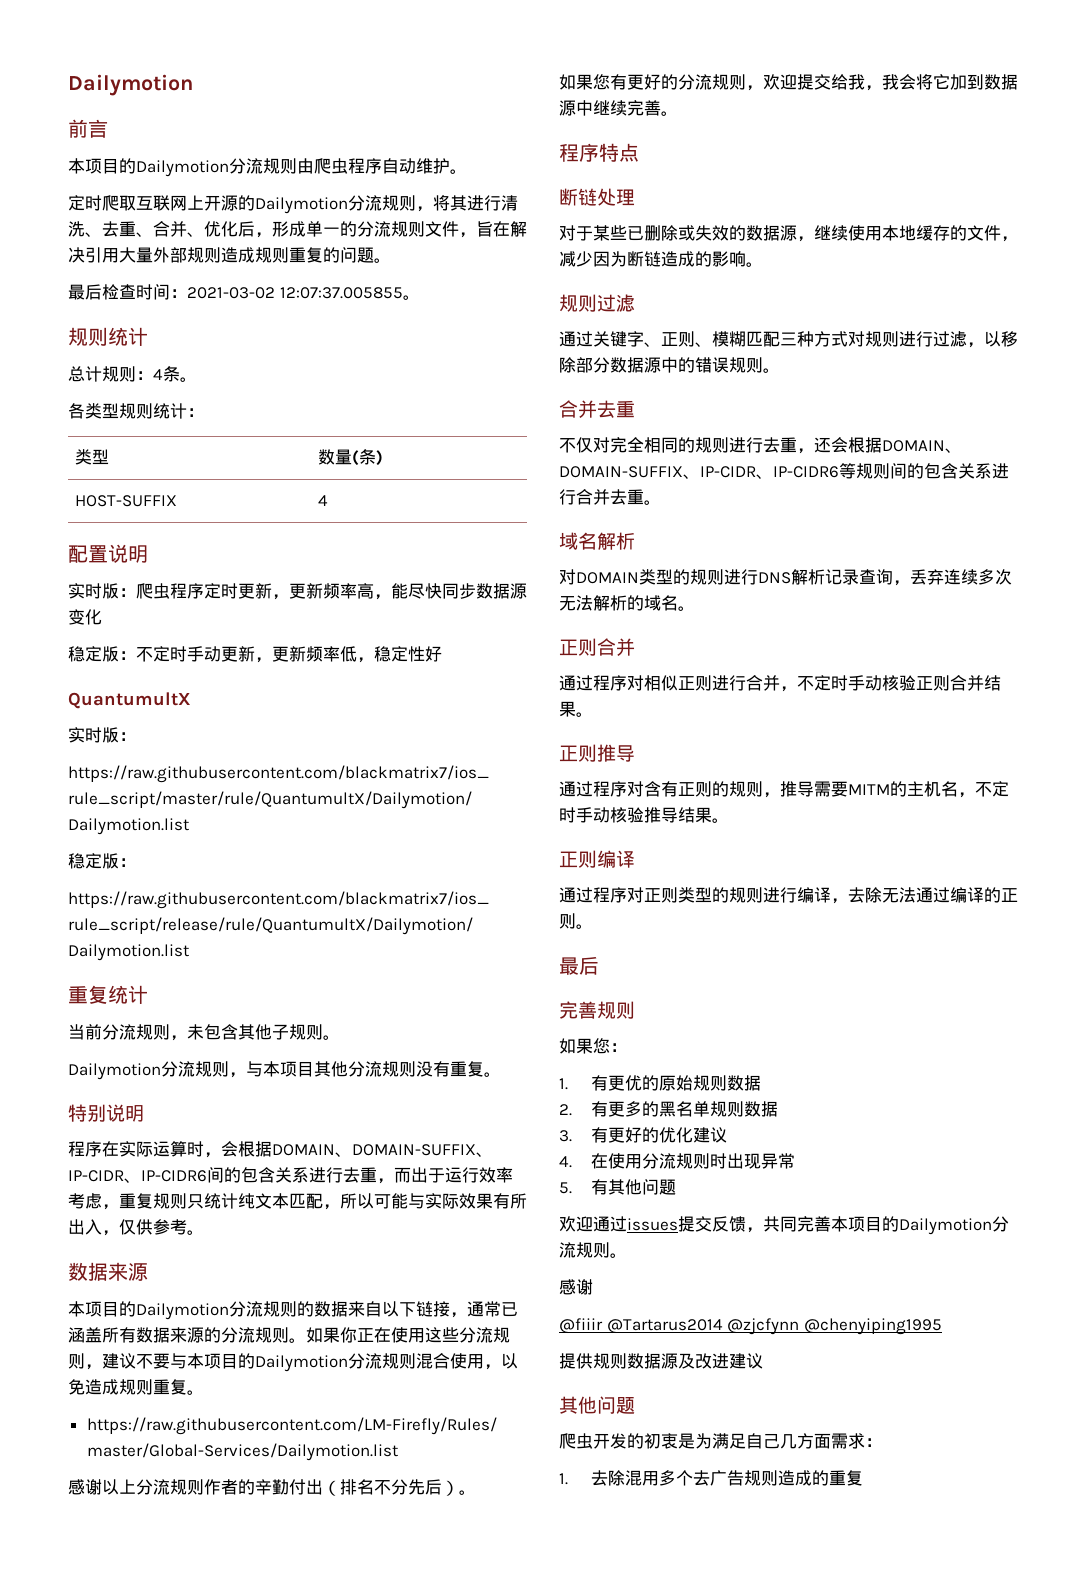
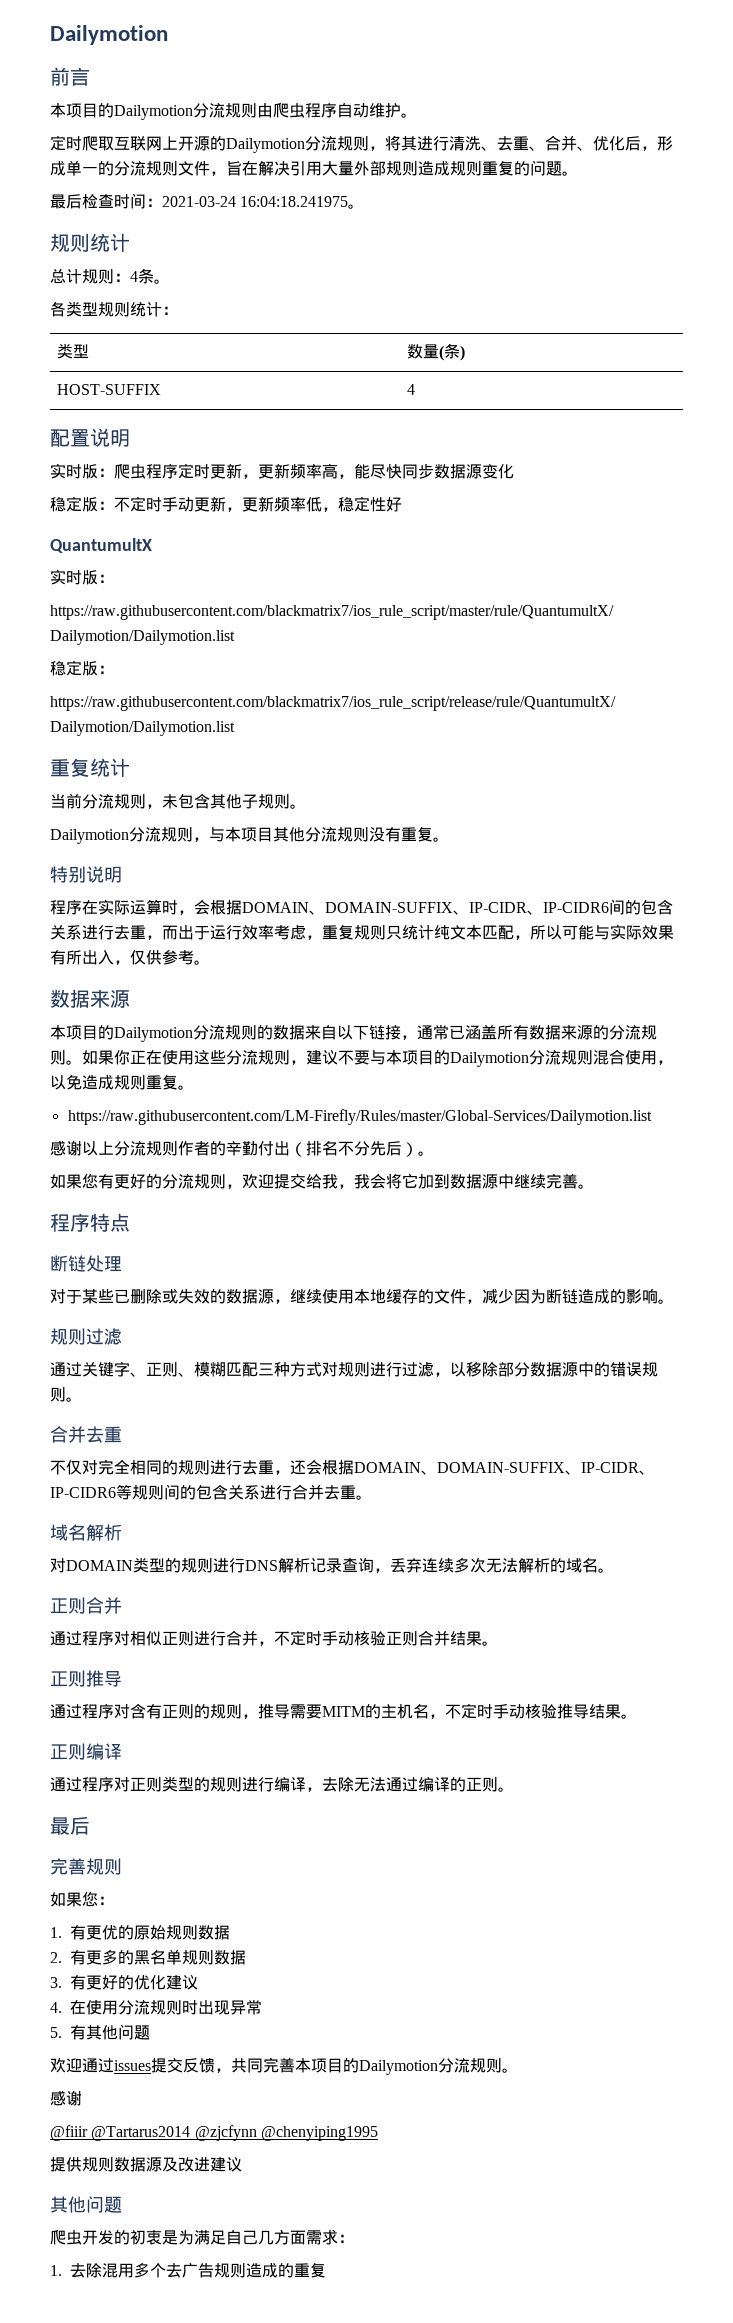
- 最后检查时间：2021-03-02 12:07:37.005855。
+ 最后检查时间：2021-03-24 16:04:18.241975。

